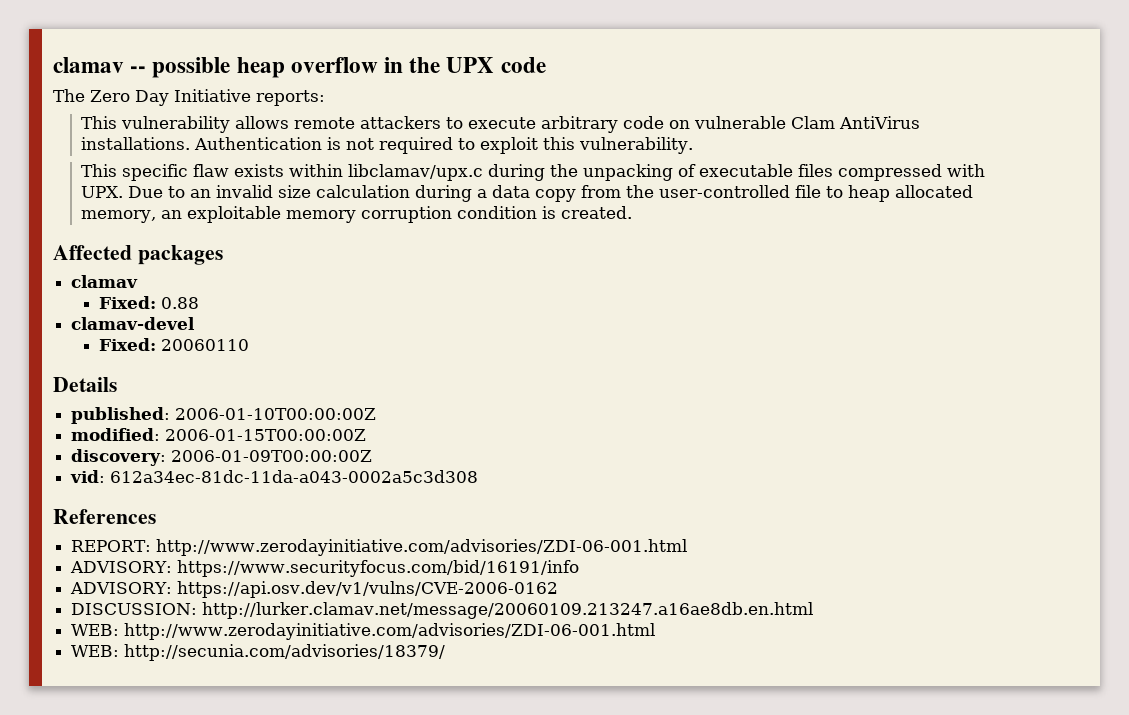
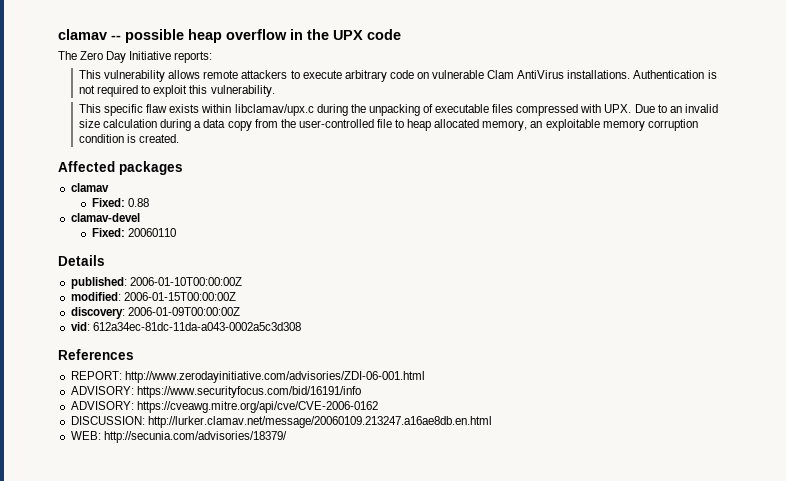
- ADVISORY: https://api.osv.dev/v1/vulns/CVE-2006-0162
+ ADVISORY: https://cveawg.mitre.org/api/cve/CVE-2006-0162
- WEB: http://www.zerodayinitiative.com/advisories/ZDI-06-001.html

